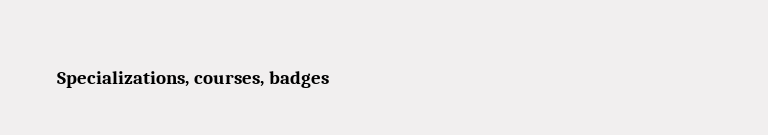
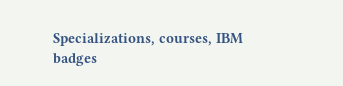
- Specializations, courses, badges
+ Specializations, courses, IBM badges

